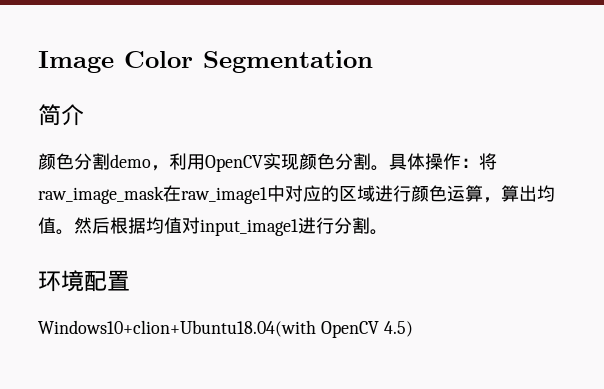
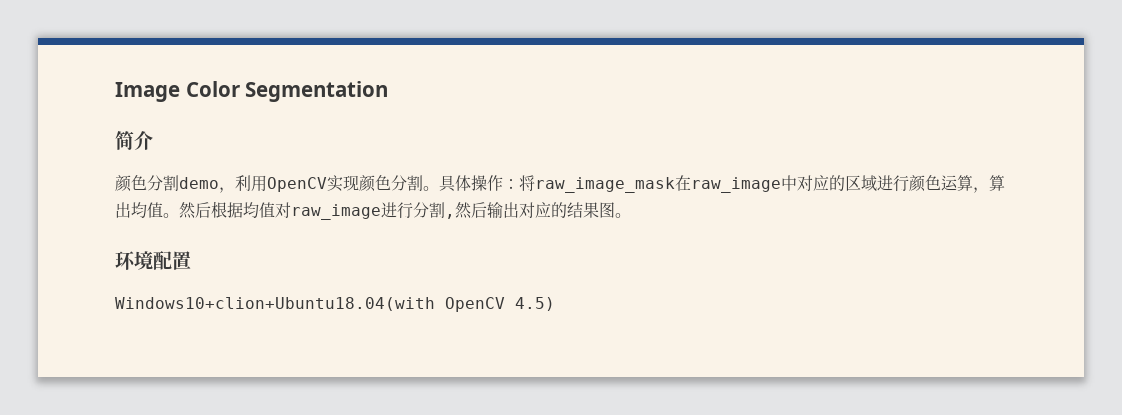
- 具体操作：将raw_image_mask在raw_image1中对应的区域进行颜色运算，算出均值。
+ 具体操作：将raw_image_mask在raw_image中对应的区域进行颜色运算，算出均值。
- 然后根据均值对input_image1进行分割。
+ 然后根据均值对raw_image进行分割,然后输出对应的结果图。

